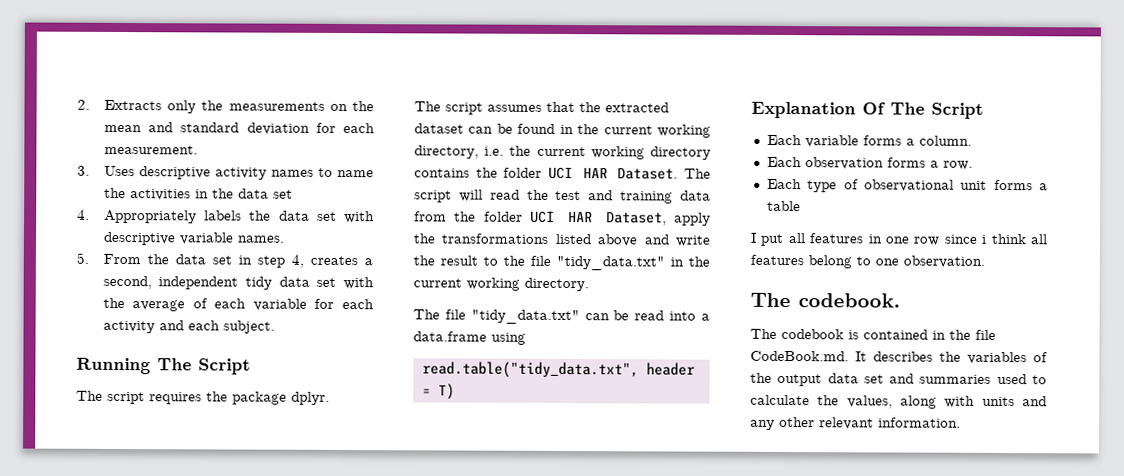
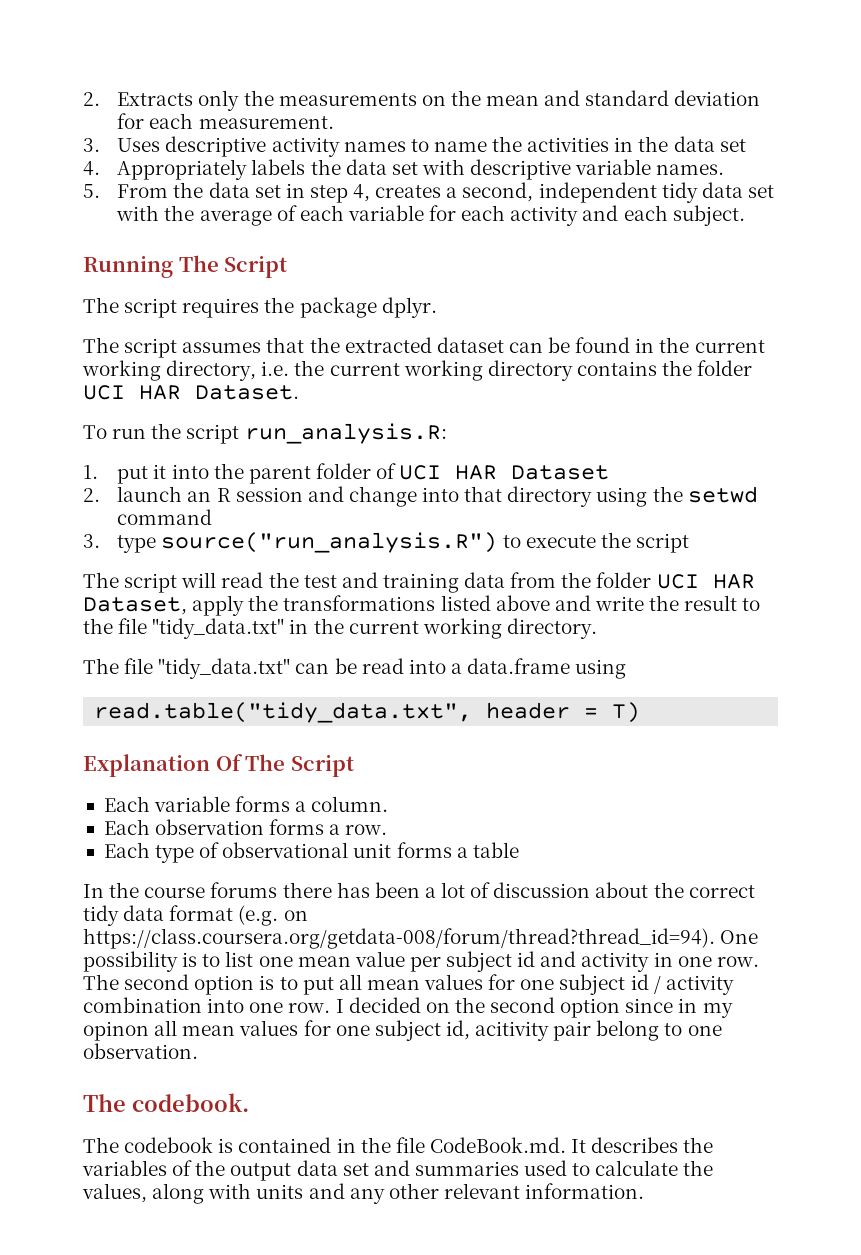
- The script assumes that the extracted dataset can be found in the current working directory, i.e. the current working directory contains the folder UCI HAR Dataset. The script will read the test and training data from the folder UCI HAR Dataset, apply the transformations listed above and write the result to the file "tidy_data.txt" in the current working directory.
+ The script assumes that the extracted dataset can be found in the current working directory, i.e. the current working directory contains the folder UCI HAR Dataset.
+ To run the script run_analysis.R:
+ 1. put it into the parent folder of UCI HAR Dataset
+ 2. launch an R session and change into that directory using the setwd command
+ 3. type source("run_analysis.R") to execute the script
+ The script will read the test and training data from the folder UCI HAR Dataset, apply the transformations listed above and write the result to the file "tidy_data.txt" in the current working directory.
- I put all features in one row since i think all features belong to one observation.
+ In the course forums there has been a lot of discussion about the correct tidy data format (e.g. on https://class.coursera.org/getdata-008/forum/thread?thread_id=94). One possibility is to list one mean value per subject id and activity in one row. The second option is to put all mean values for one subject id / activity combination into one row. I decided on the second option since in my opinon all mean values for one subject id, acitivity pair belong to one observation.

